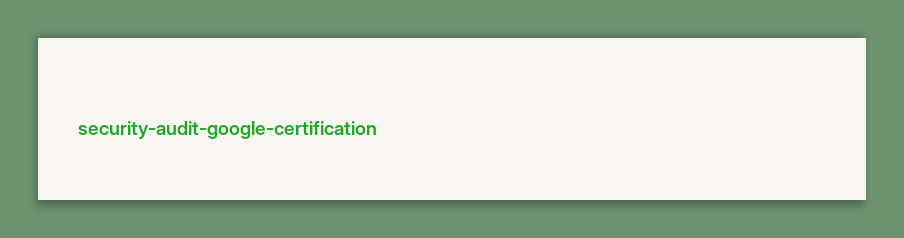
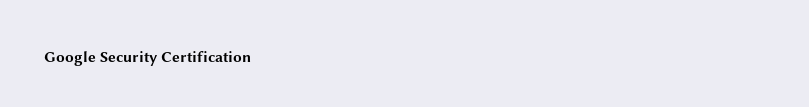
- security-audit-google-certification
+ Google Security Certification

